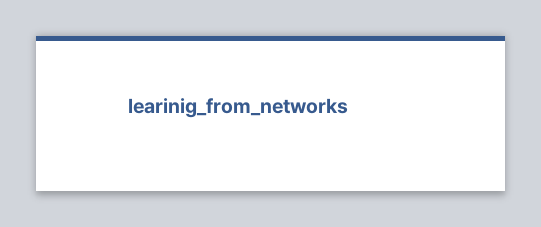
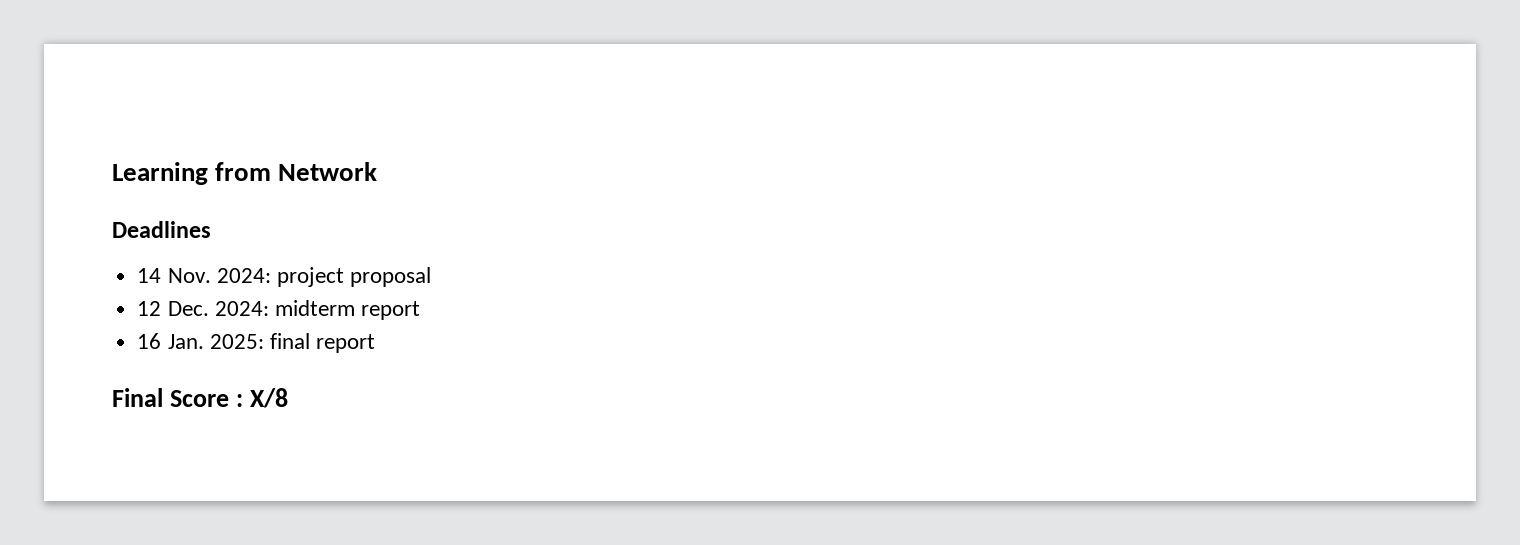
- learinig_from_networks
+ Learning from Network
+ Deadlines
+ 14 Nov. 2024: project proposal
+ 12 Dec. 2024: midterm report
+ 16 Jan. 2025: final report
+ Final Score : X/8

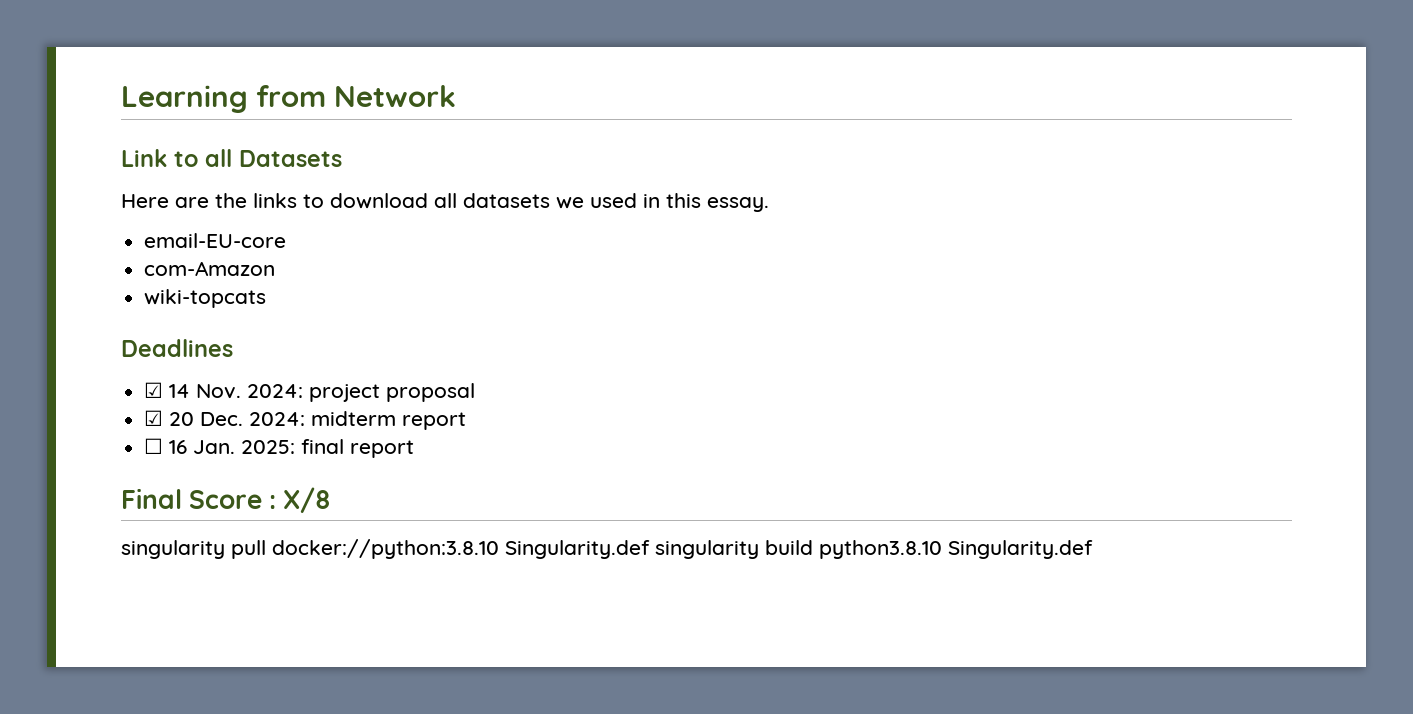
+ Link to all Datasets
+ Here are the links to download all datasets we used in this essay.
+ email-EU-core
+ com-Amazon
+ wiki-topcats
- 14 Nov. 2024: project proposal
+ ☑ 14 Nov. 2024: project proposal
- 12 Dec. 2024: midterm report
+ ☑ 20 Dec. 2024: midterm report
- 16 Jan. 2025: final report
+ ☐ 16 Jan. 2025: final report
+ singularity pull docker://python:3.8.10 Singularity.def singularity build python3.8.10 Singularity.def

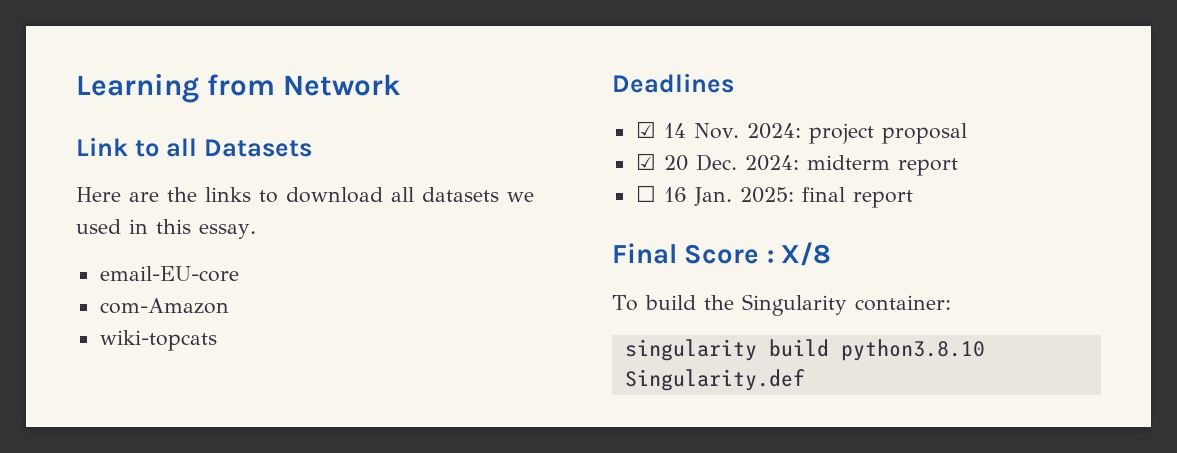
- singularity pull docker://python:3.8.10 Singularity.def singularity build python3.8.10 Singularity.def
+ To build the Singularity container:
+ singularity build python3.8.10 Singularity.def

